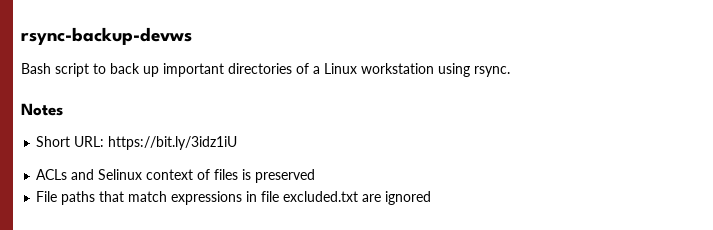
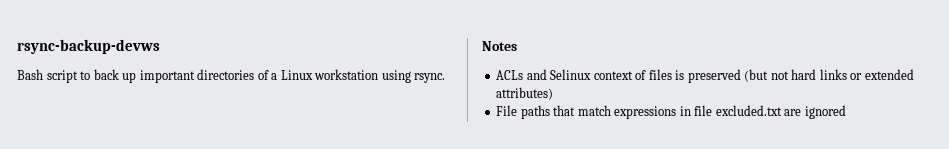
- Short URL: https://bit.ly/3idz1iU
- ACLs and Selinux context of files is preserved
+ ACLs and Selinux context of files is preserved (but not hard links or extended attributes)

